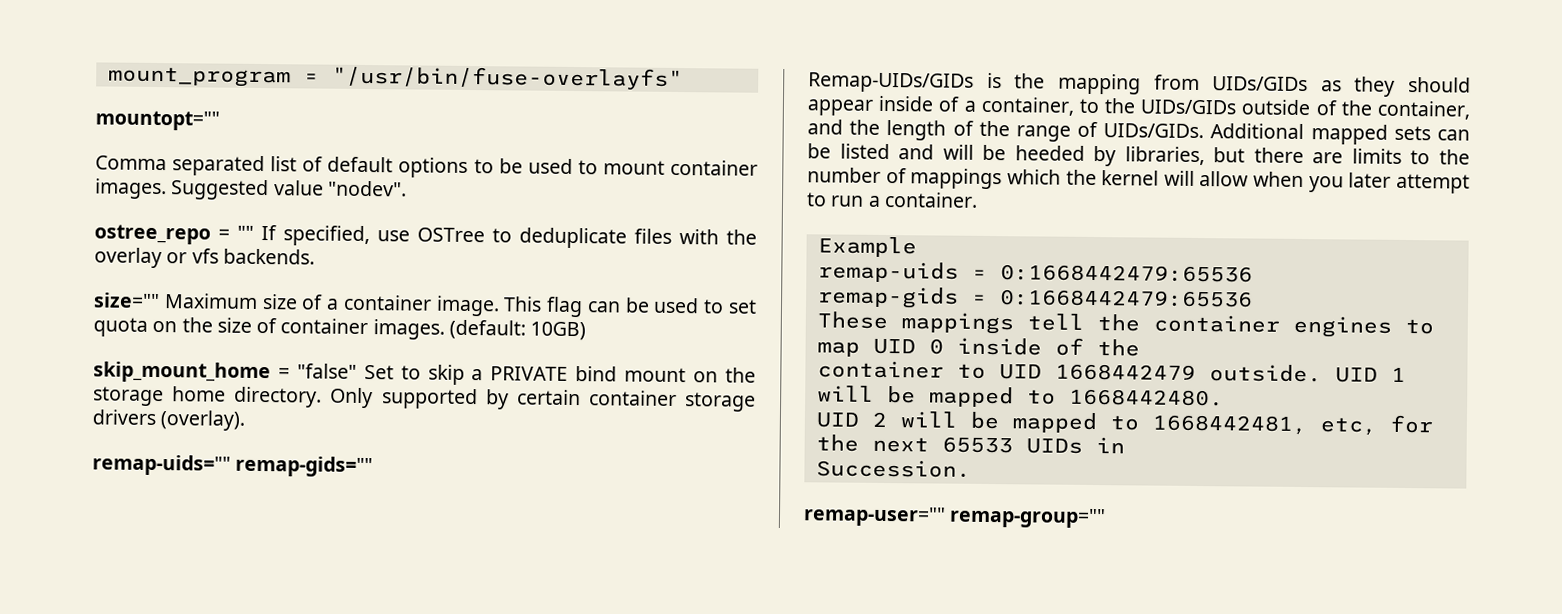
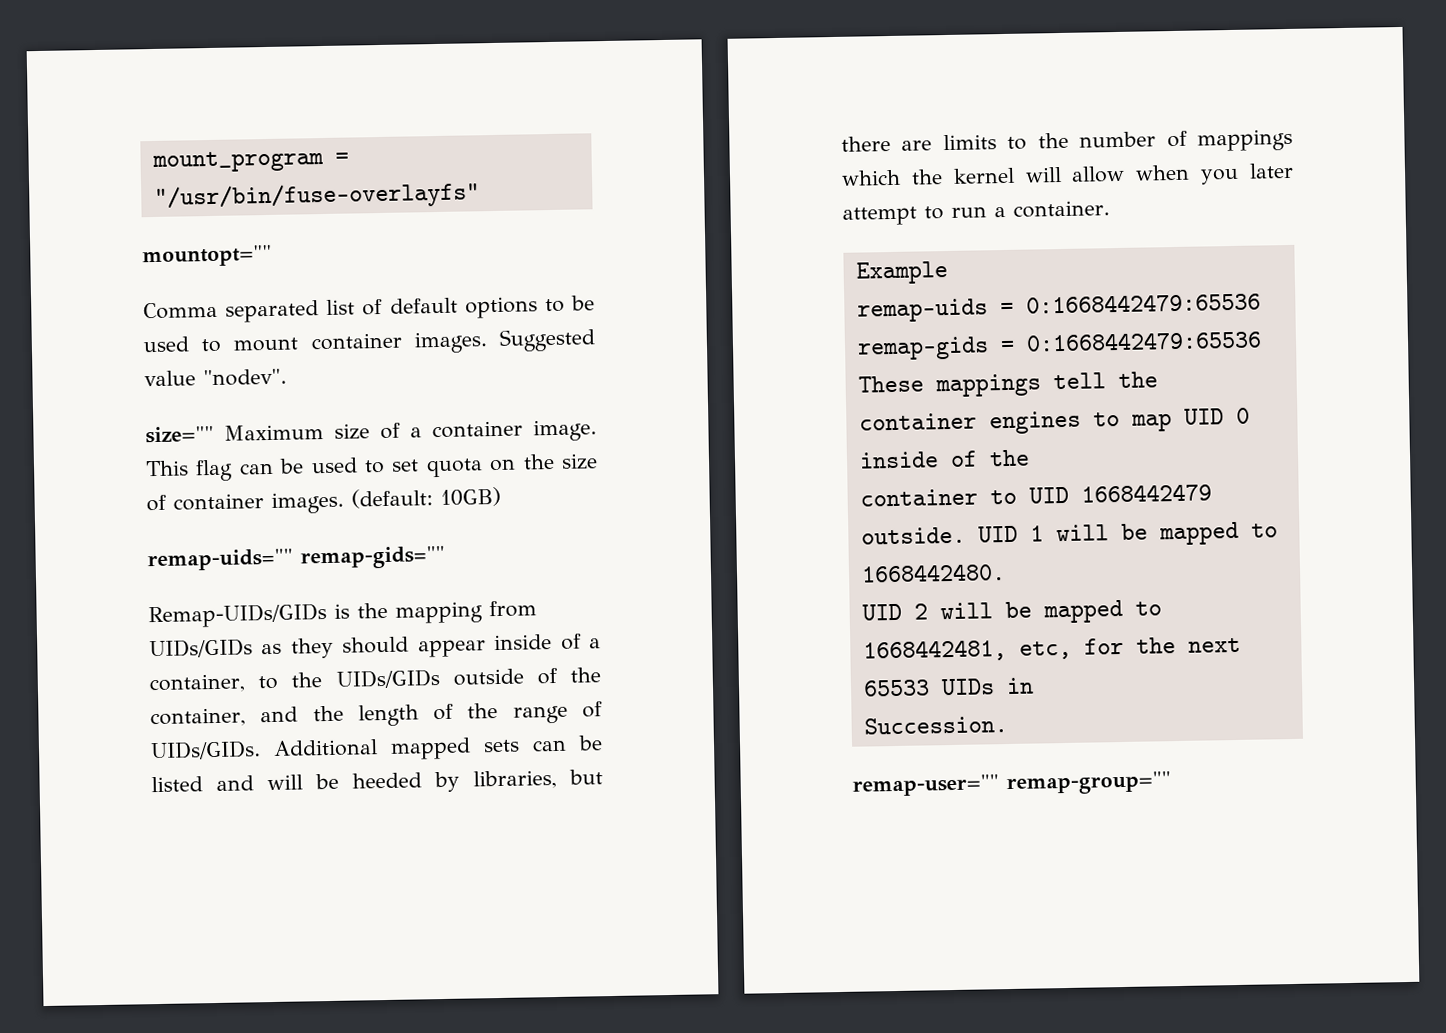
- ostree_repo = "" If specified, use OSTree to deduplicate files with the overlay or vfs backends.
- skip_mount_home = "false" Set to skip a PRIVATE bind mount on the storage home directory. Only supported by certain container storage drivers (overlay).

